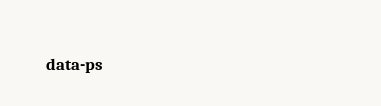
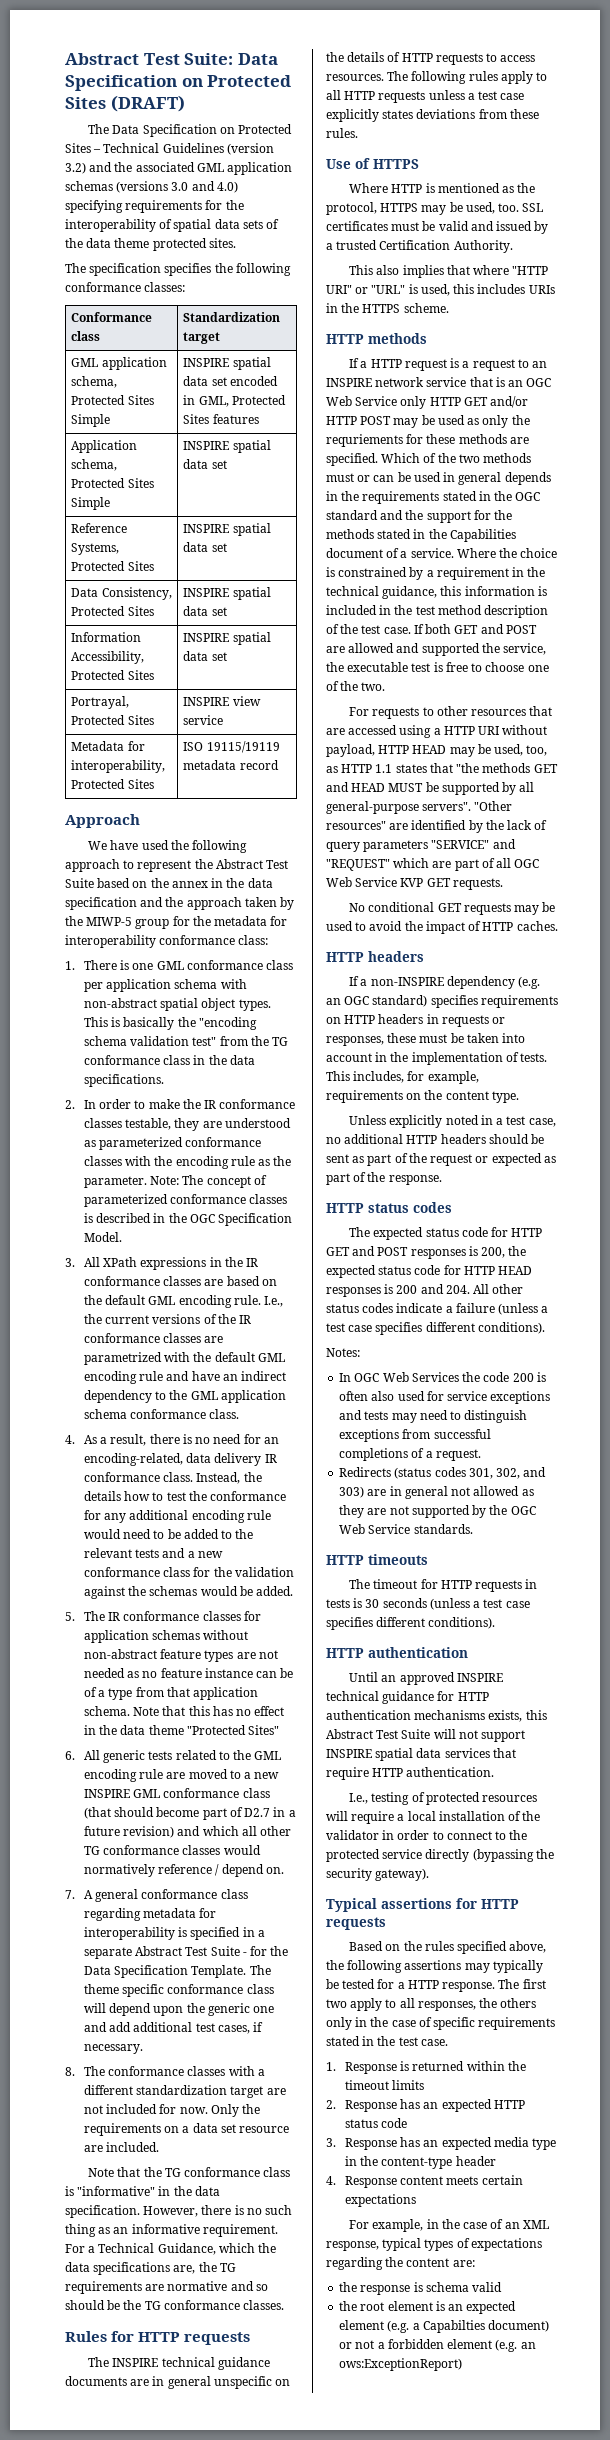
- data-ps
+ Abstract Test Suite: Data Specification on Protected Sites (DRAFT)
+ The Data Specification on Protected Sites – Technical Guidelines (version 3.2) and the associated GML application schemas (versions 3.0 and 4.0) specifying requirements for the interoperability of spatial data sets of the data theme protected sites.
+ The specification specifies the following conformance classes:
+ Conformance class | Standardization target
+ GML application schema, Protected Sites Simple | INSPIRE spatial data set encoded in GML, Protected Sites features
+ Application schema, Protected Sites Simple | INSPIRE spatial data set
+ Reference Systems, Protected Sites | INSPIRE spatial data set
+ Data Consistency, Protected Sites | INSPIRE spatial data set
+ Information Accessibility, Protected Sites | INSPIRE spatial data set
+ Portrayal, Protected Sites | INSPIRE view service
+ Metadata for interoperability, Protected Sites | ISO 19115/19119 metadata record
+ Approach
+ We have used the following approach to represent the Abstract Test Suite based on the annex in the data specification and the approach taken by the MIWP-5 group for the metadata for interoperability conformance class:
+ 1. There is one GML conformance class per application schema with non-abstract spatial object types. This is basically the "encoding schema validation test" from the TG conformance class in the data specifications.
+ 2. In order to make the IR conformance classes testable, they are understood as parameterized conformance classes with the encoding rule as the parameter. Note: The concept of parameterized conformance classes is described in the OGC Specification Model.
+ 3. All XPath expressions in the IR conformance classes are based on the default GML encoding rule. I.e., the current versions of the IR conformance classes are parametrized with the default GML encoding rule and have an indirect dependency to the GML application schema conformance class.
+ 4. As a result, there is no need for an encoding-related, data delivery IR conformance class. Instead, the details how to test the conformance for any additional encoding rule would need to be added to the relevant tests and a new conformance class for the validation against the schemas would be added.
+ 5. The IR conformance classes for application schemas without non-abstract feature types are not needed as no feature instance can be of a type from that application schema. Note that this has no effect in the data theme "Protected Sites"
+ 6. All generic tests related to the GML encoding rule are moved to a new INSPIRE GML conformance class (that should become part of D2.7 in a future revision) and which all other TG conformance classes would normatively reference / depend on.
+ 7. A general conformance class regarding metadata for interoperability is specified in a separate Abstract Test Suite - for the Data Specification Template. The theme specific conformance class will depend upon the generic one and add additional test cases, if necessary.
+ 8. The conformance classes with a different standardization target are not included for now. Only the requirements on a data set resource are included.
+ Note that the TG conformance class is "informative" in the data specification. However, there is no such thing as an informative requirement. For a Technical Guidance, which the data specifications are, the TG requirements are normative and so should be the TG conformance classes.
+ Rules for HTTP requests
+ The INSPIRE technical guidance documents are in general unspecific on the details of HTTP requests to access resources. The following rules apply to all HTTP requests unless a test case explicitly states deviations from these rules.
+ Use of HTTPS
+ Where HTTP is mentioned as the protocol, HTTPS may be used, too. SSL certificates must be valid and issued by a trusted Certification Authority.
+ This also implies that where "HTTP URI" or "URL" is used, this includes URIs in the HTTPS scheme.
+ HTTP methods
+ If a HTTP request is a request to an INSPIRE network service that is an OGC Web Service only HTTP GET and/or HTTP POST may be used as only the requriements for these methods are specified. Which of the two methods must or can be used in general depends in the requirements stated in the OGC standard and the support for the methods stated in the Capabilities document of a service. Where the choice is constrained by a requirement in the technical guidance, this information is included in the test method description of the test case. If both GET and POST are allowed and supported the service, the executable test is free to choose one of the two.
+ For requests to other resources that are accessed using a HTTP URI without payload, HTTP HEAD may be used, too, as HTTP 1.1 states that "the methods GET and HEAD MUST be supported by all general-purpose servers". "Other resources" are identified by the lack of query parameters "SERVICE" and "REQUEST" which are part of all OGC Web Service KVP GET requests.
+ No conditional GET requests may be used to avoid the impact of HTTP caches.
+ HTTP headers
+ If a non-INSPIRE dependency (e.g. an OGC standard) specifies requirements on HTTP headers in requests or responses, these must be taken into account in the implementation of tests. This includes, for example, requirements on the content type.
+ Unless explicitly noted in a test case, no additional HTTP headers should be sent as part of the request or expected as part of the response.
+ HTTP status codes
+ The expected status code for HTTP GET and POST responses is 200, the expected status code for HTTP HEAD responses is 200 and 204. All other status codes indicate a failure (unless a test case specifies different conditions).
+ Notes:
+ In OGC Web Services the code 200 is often also used for service exceptions and tests may need to distinguish exceptions from successful completions of a request.
+ Redirects (status codes 301, 302, and 303) are in general not allowed as they are not supported by the OGC Web Service standards.
+ HTTP timeouts
+ The timeout for HTTP requests in tests is 30 seconds (unless a test case specifies different conditions).
+ HTTP authentication
+ Until an approved INSPIRE technical guidance for HTTP authentication mechanisms exists, this Abstract Test Suite will not support INSPIRE spatial data services that require HTTP authentication.
+ I.e., testing of protected resources will require a local installation of the validator in order to connect to the protected service directly (bypassing the security gateway).
+ Typical assertions for HTTP requests
+ Based on the rules specified above, the following assertions may typically be tested for a HTTP response. The first two apply to all responses, the others only in the case of specific requirements stated in the test case.
+ 1. Response is returned within the timeout limits
+ 2. Response has an expected HTTP status code
+ 3. Response has an expected media type in the content-type header
+ 4. Response content meets certain expectations
+ For example, in the case of an XML response, typical types of expectations regarding the content are:
+ the response is schema valid
+ the root element is an expected element (e.g. a Capabilties document) or not a forbidden element (e.g. an ows:ExceptionReport)

